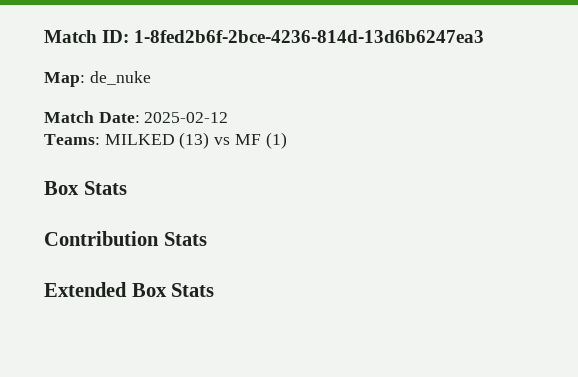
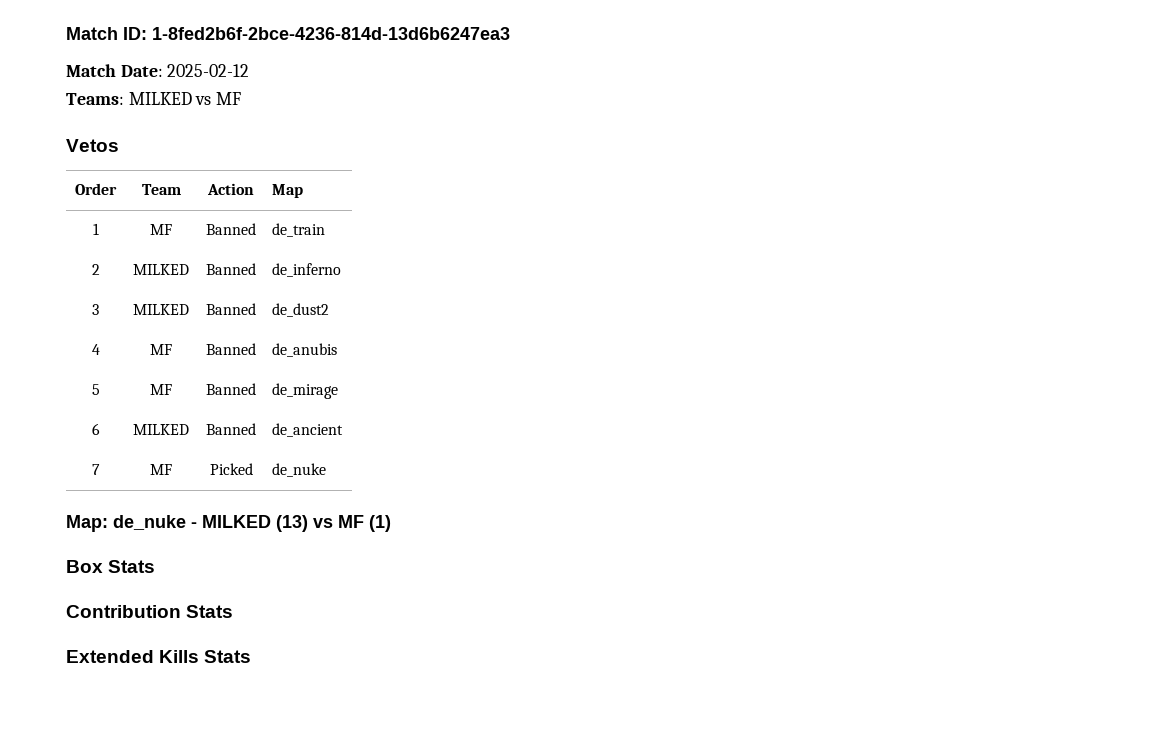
- Map: de_nuke
- Teams: MILKED (13) vs MF (1)
+ Teams: MILKED vs MF
+ Vetos
+ Order | Team | Action | Map
+ 1 | MF | Banned | de_train
+ 2 | MILKED | Banned | de_inferno
+ 3 | MILKED | Banned | de_dust2
+ 4 | MF | Banned | de_anubis
+ 5 | MF | Banned | de_mirage
+ 6 | MILKED | Banned | de_ancient
+ 7 | MF | Picked | de_nuke
+ Map: de_nuke - MILKED (13) vs MF (1)
- Extended Box Stats
+ Extended Kills Stats

